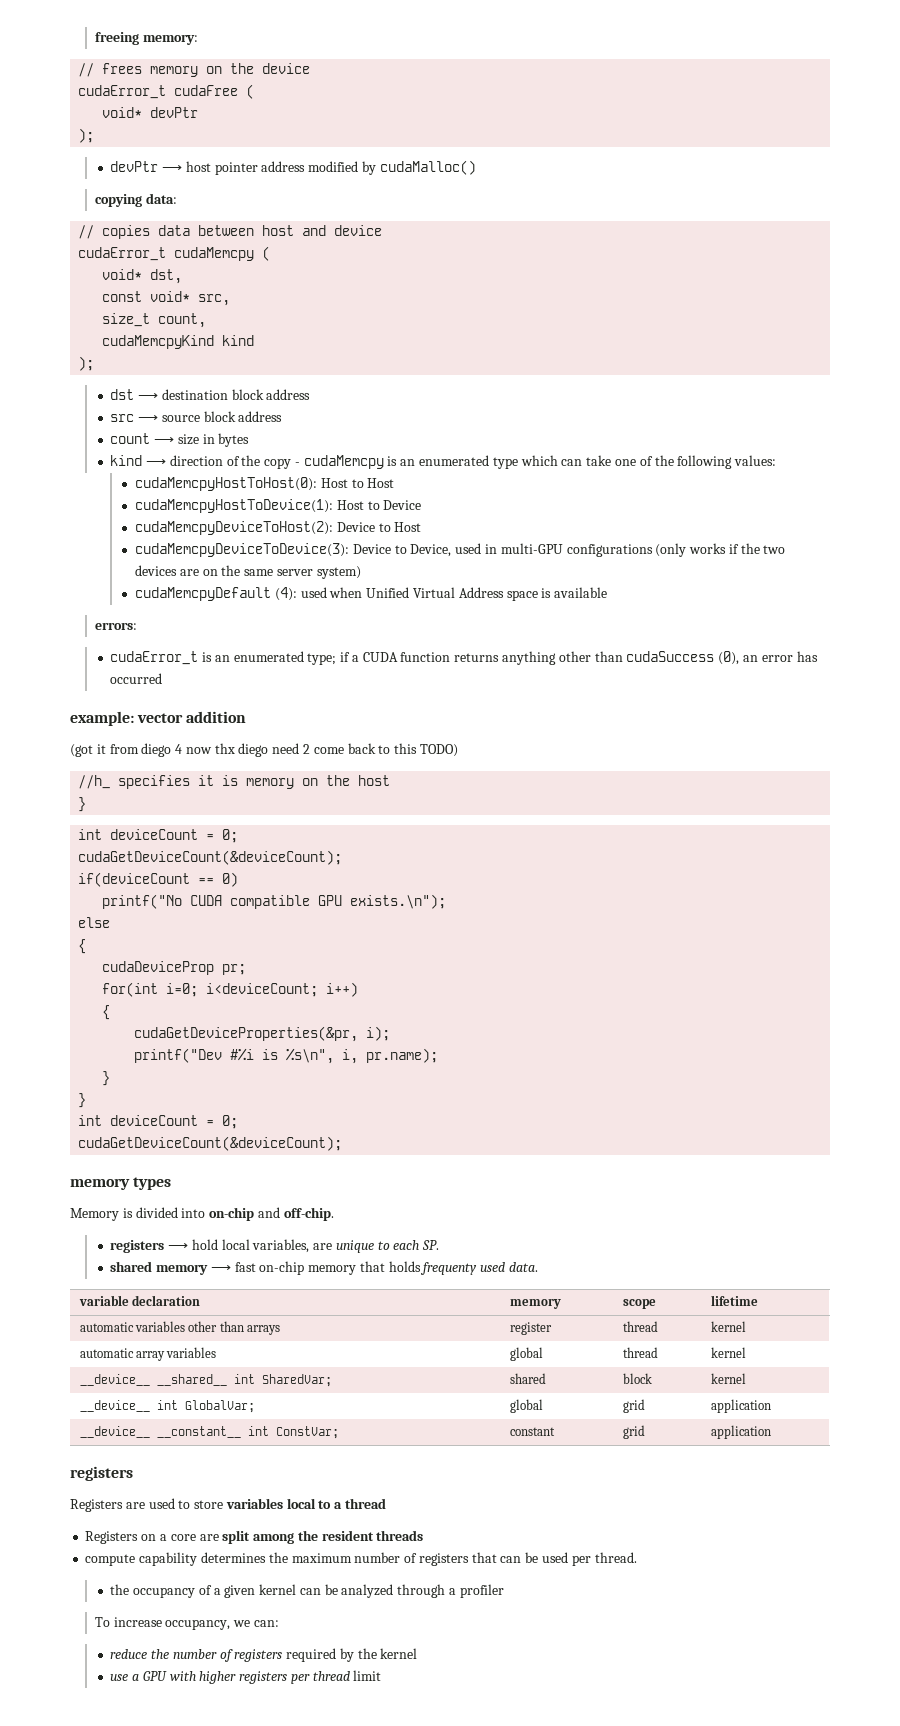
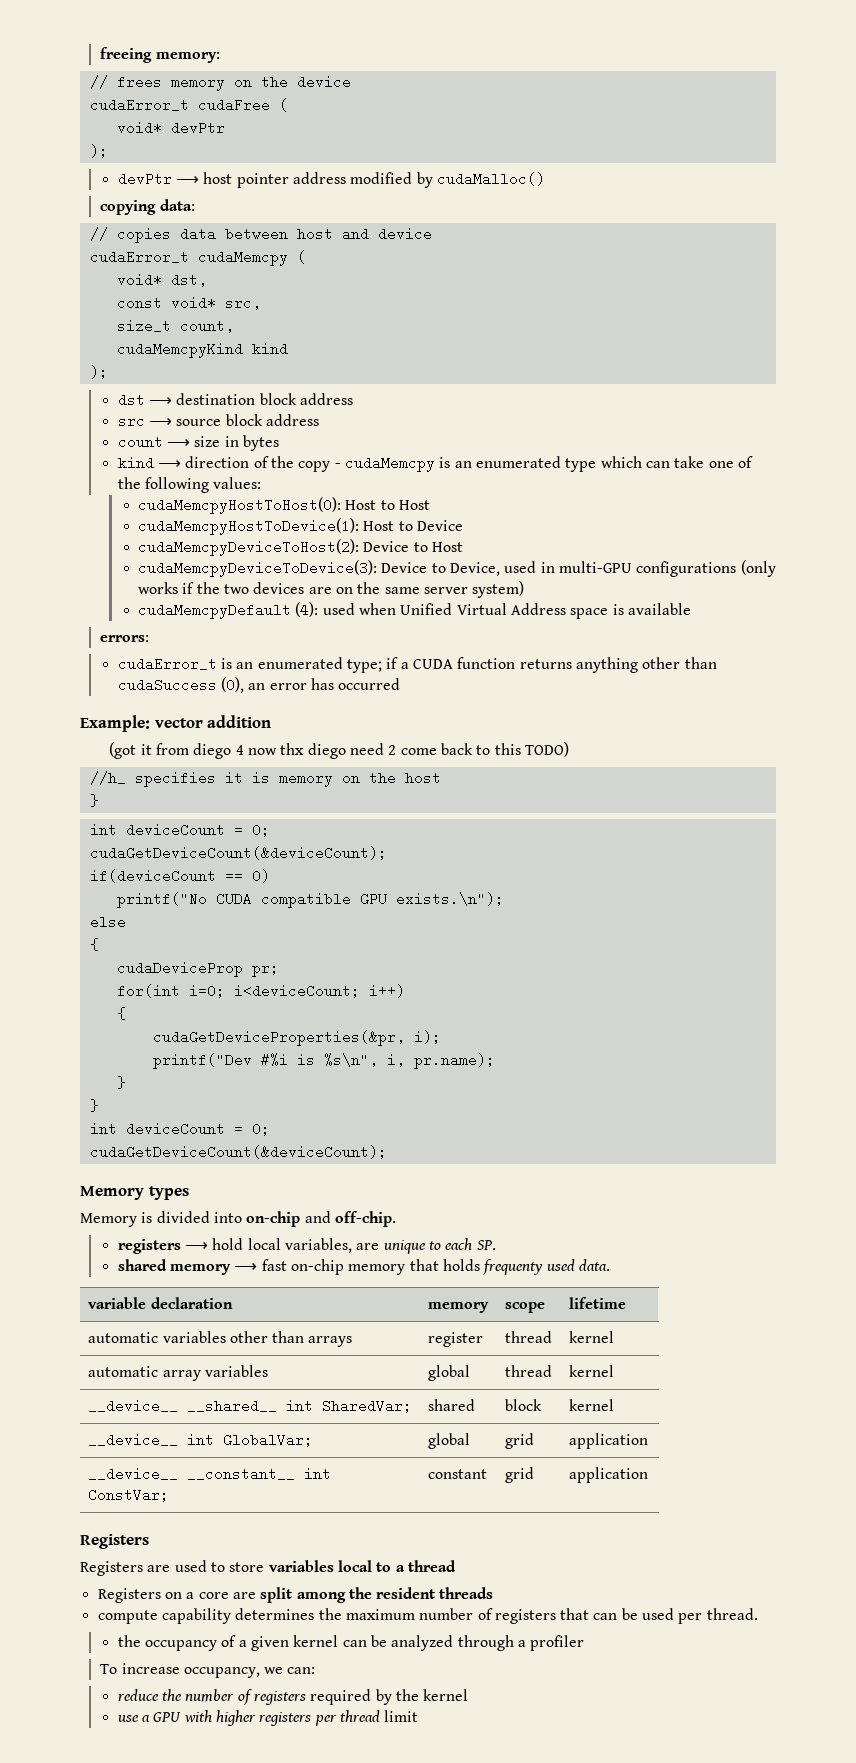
- example: vector addition
+ Example: vector addition
- memory types
+ Memory types
  __device__ __constant__ int ConstVar; | constant | grid | application
- registers
+ Registers

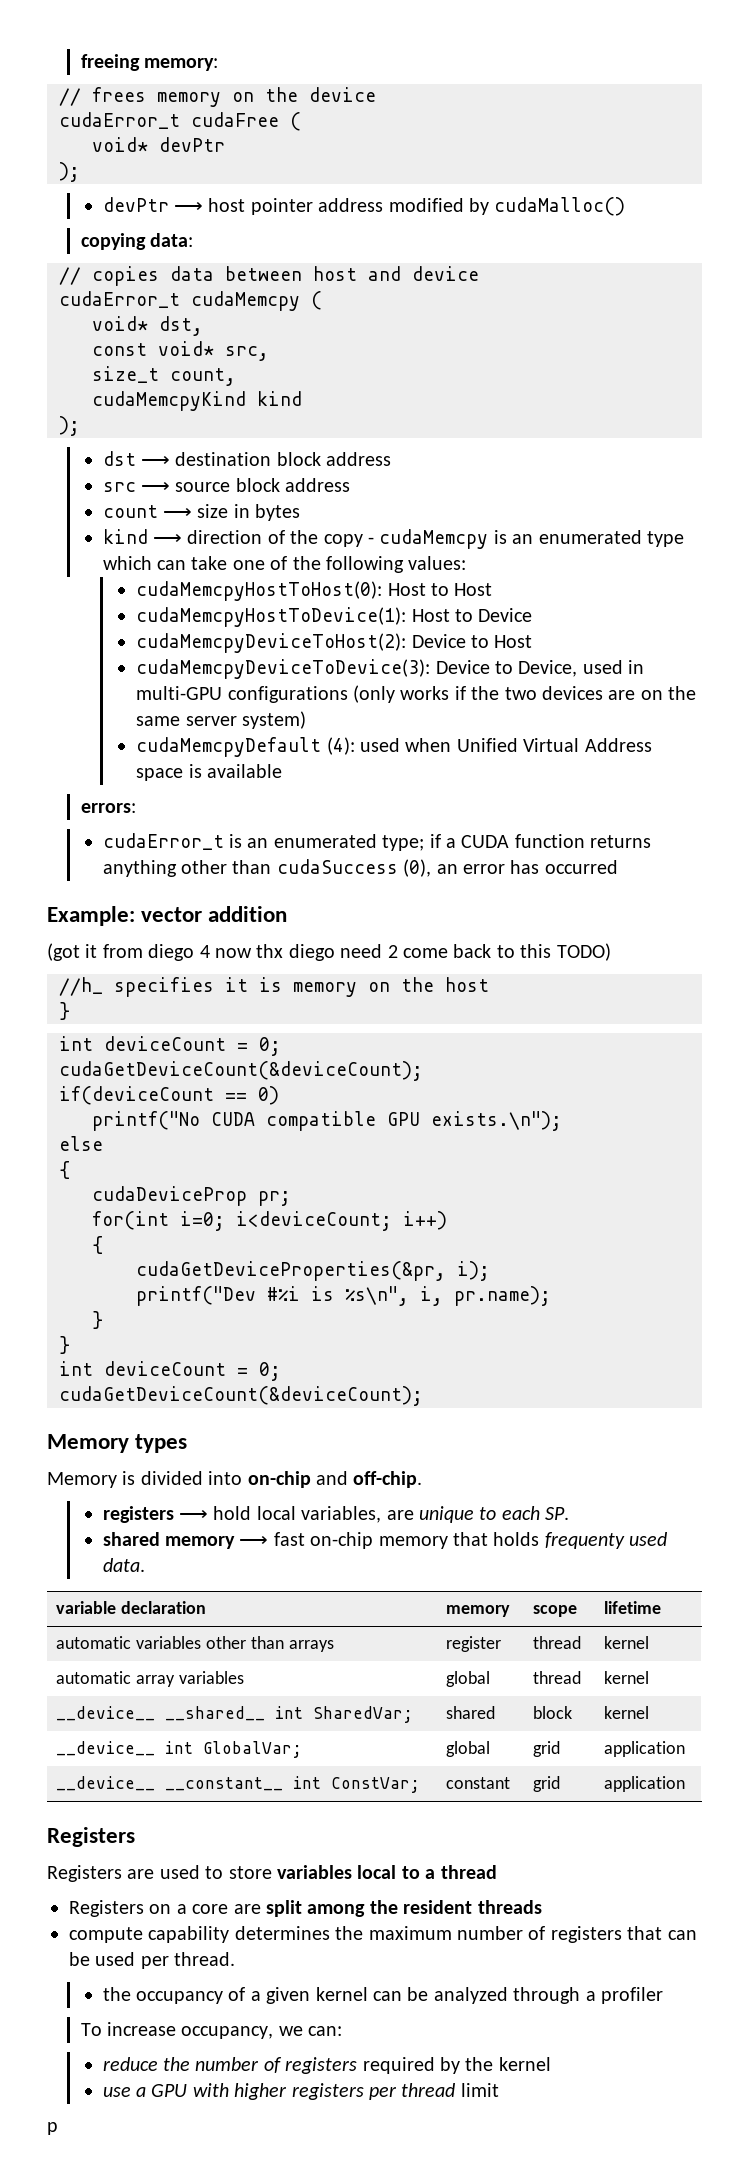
+ p

